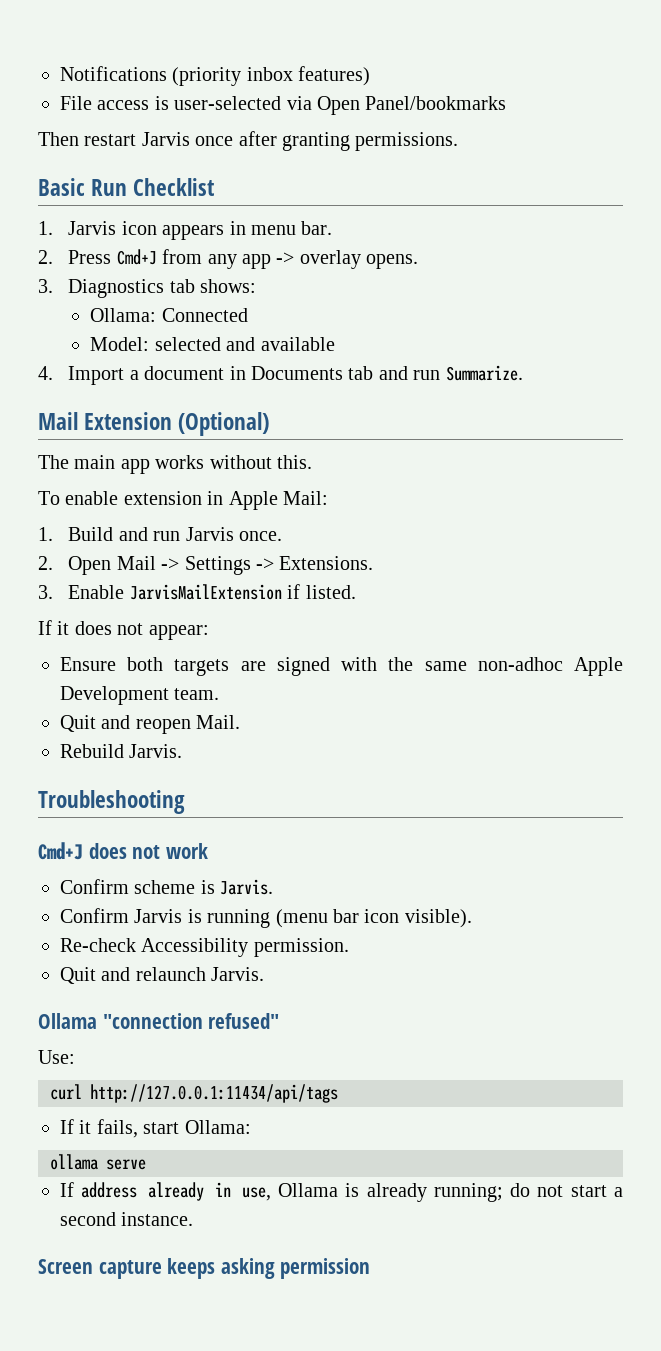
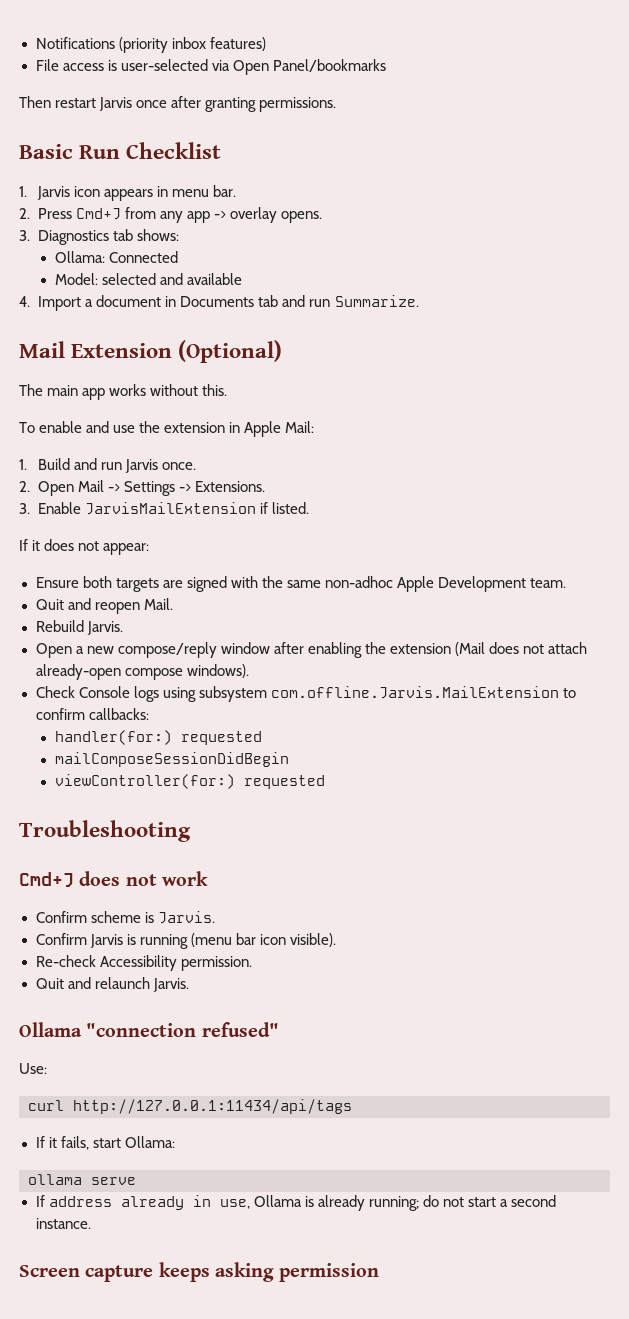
- To enable extension in Apple Mail:
+ To enable and use the extension in Apple Mail:
+ Open a new compose/reply window after enabling the extension (Mail does not attach already-open compose windows).
+ Check Console logs using subsystem com.offline.Jarvis.MailExtension to confirm callbacks:
+ handler(for:) requested
+ mailComposeSessionDidBegin
+ viewController(for:) requested

